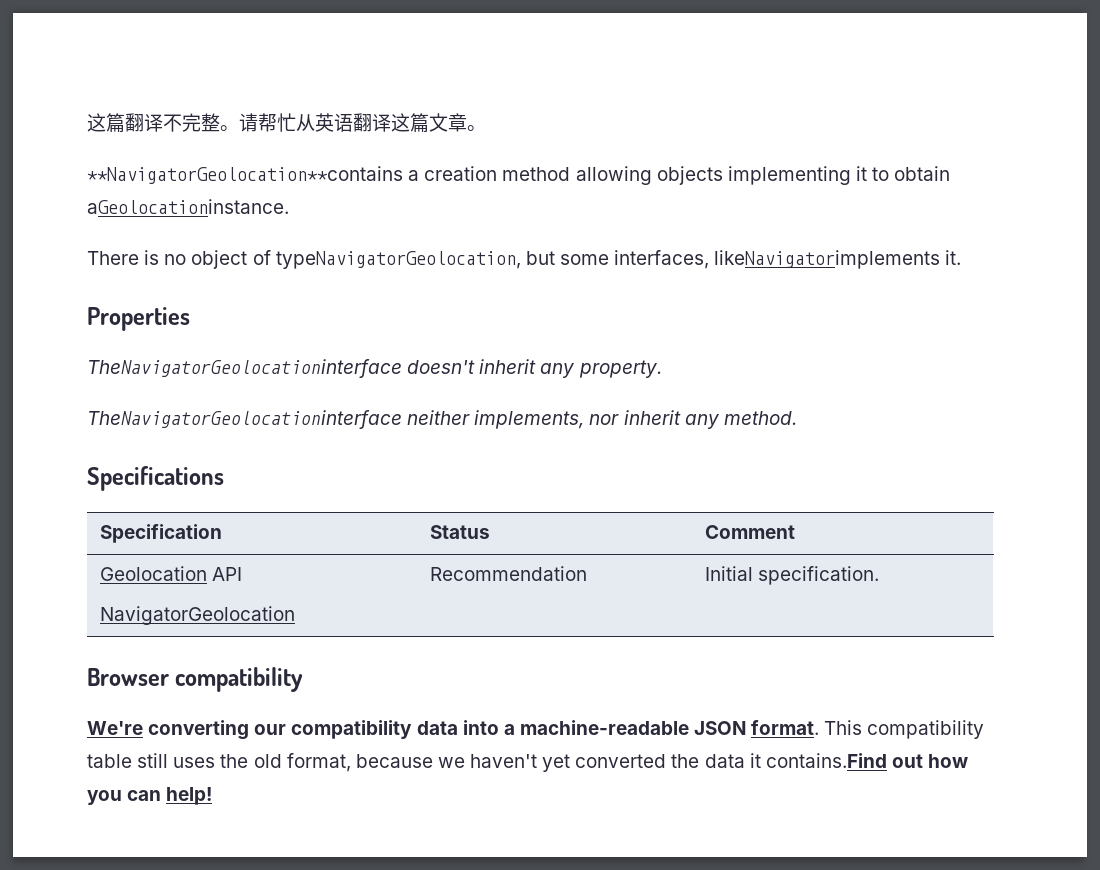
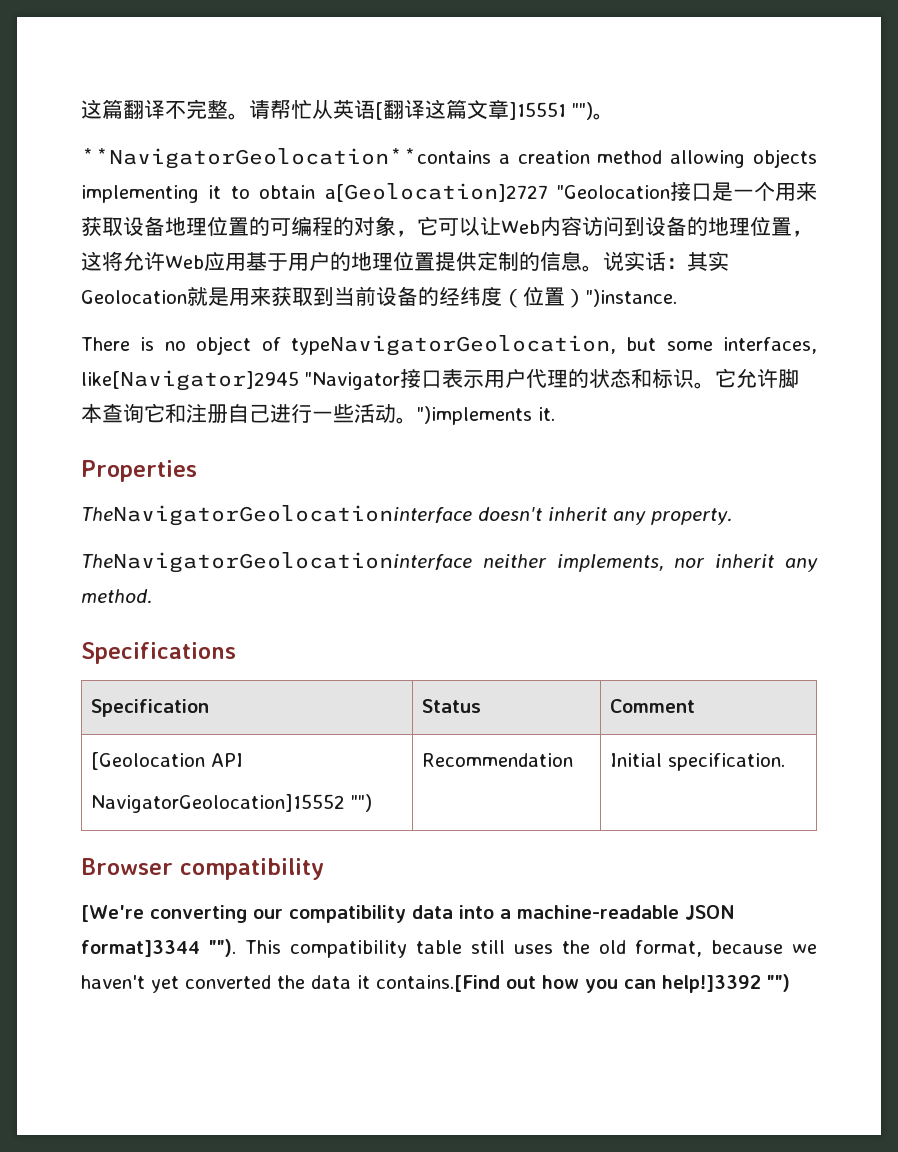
- 请帮忙从英语翻译这篇文章。
+ 请帮忙从英语[翻译这篇文章]15551 "")。
- **NavigatorGeolocation**contains a creation method allowing objects implementing it to obtain aGeolocationinstance.
+ **NavigatorGeolocation**contains a creation method allowing objects implementing it to obtain a[Geolocation]2727 "Geolocation接口是一个用来获取设备地理位置的可编程的对象，它可以让Web内容访问到设备的地理位置，这将允许Web应用基于用户的地理位置提供定制的信息。说实话：其实Geolocation就是用来获取到当前设备的经纬度（位置）")instance.
- There is no object of typeNavigatorGeolocation, but some interfaces, likeNavigatorimplements it.
+ There is no object of typeNavigatorGeolocation, but some interfaces, like[Navigator]2945 "Navigator接口表示用户代理的状态和标识。它允许脚本查询它和注册自己进行一些活动。")implements it.
- Geolocation API
- NavigatorGeolocation | Recommendation | Initial specification.
+ [Geolocation API
+ NavigatorGeolocation]15552 "") | Recommendation | Initial specification.
- We're converting our compatibility data into a machine-readable JSON format.
+ [We're converting our compatibility data into a machine-readable JSON format]3344 "").
- This compatibility table still uses the old format, because we haven't yet converted the data it contains.Find out how you can help!
+ This compatibility table still uses the old format, because we haven't yet converted the data it contains.[Find out how you can help!]3392 "")

